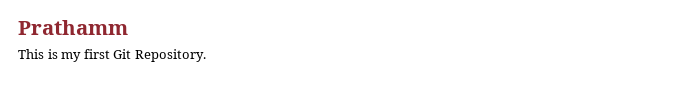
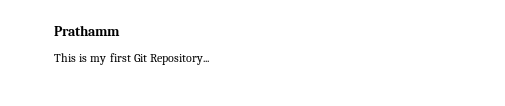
- This is my first Git Repository.
+ This is my first Git Repository...

